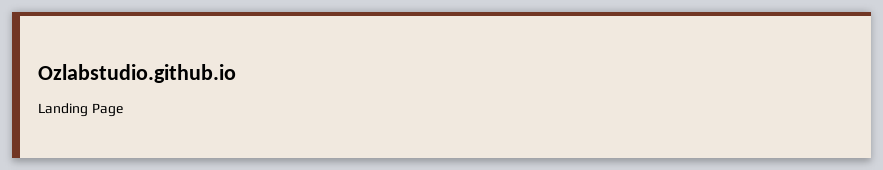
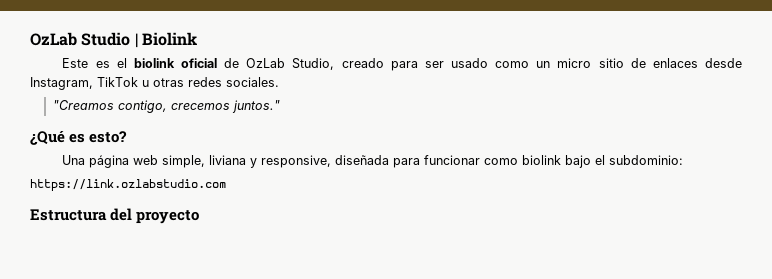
- Ozlabstudio.github.io
- Landing Page
+ OzLab Studio | Biolink
+ Este es el biolink oficial de OzLab Studio, creado para ser usado como un micro sitio de enlaces desde Instagram, TikTok u otras redes sociales.
+ "Creamos contigo, crecemos juntos."
+ ¿Qué es esto?
+ Una página web simple, liviana y responsive, diseñada para funcionar como biolink bajo el subdominio:
+ https://link.ozlabstudio.com
+ Estructura del proyecto

